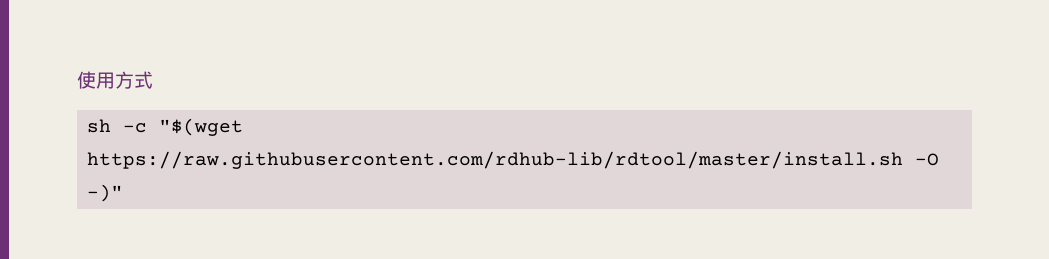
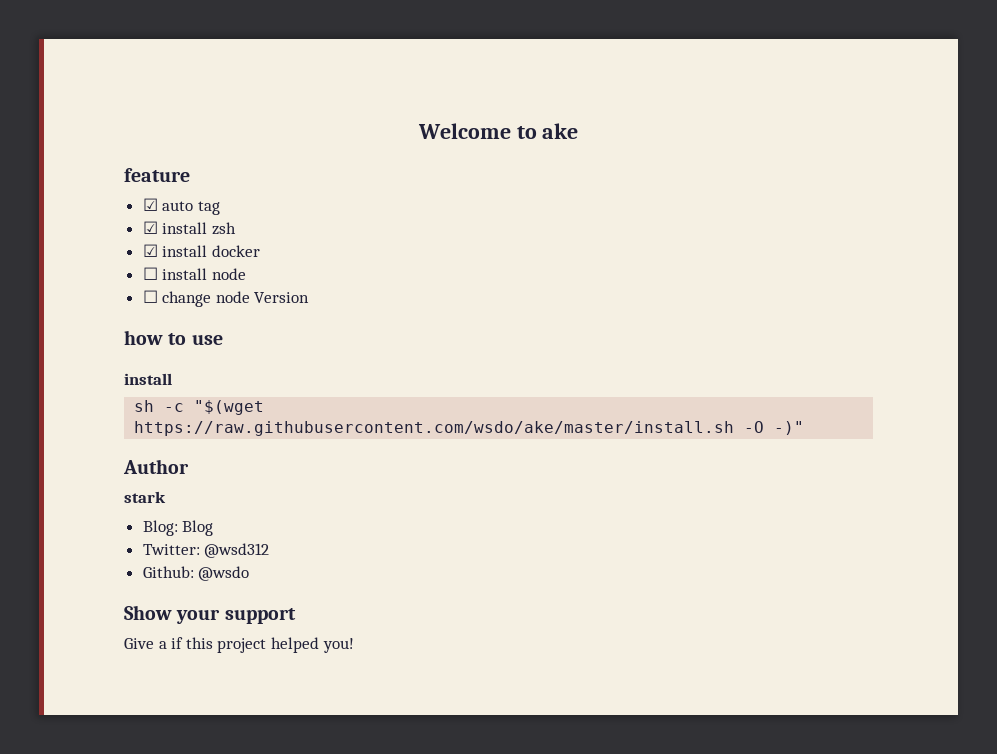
- 使用方式
+ Welcome to ake
+ feature
+ ☑ auto tag
+ ☑ install zsh
+ ☑ install docker
+ ☐ install node
+ ☐ change node Version
+ how to use
+ install
- sh -c "$(wget https://raw.githubusercontent.com/rdhub-lib/rdtool/master/install.sh -O -)"
+ sh -c "$(wget https://raw.githubusercontent.com/wsdo/ake/master/install.sh -O -)"
+ Author
+ stark
+ Blog: Blog
+ Twitter: @wsd312
+ Github: @wsdo
+ Show your support
+ Give a if this project helped you!

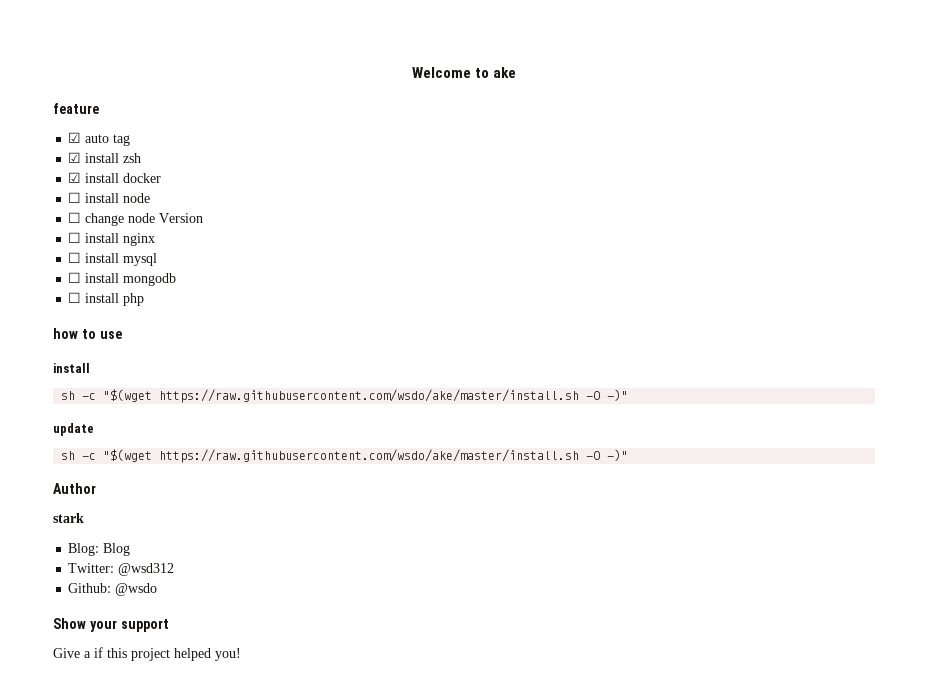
+ ☐ install nginx
+ ☐ install mysql
+ ☐ install mongodb
+ ☐ install php
+ update
+ sh -c "$(wget https://raw.githubusercontent.com/wsdo/ake/master/install.sh -O -)"

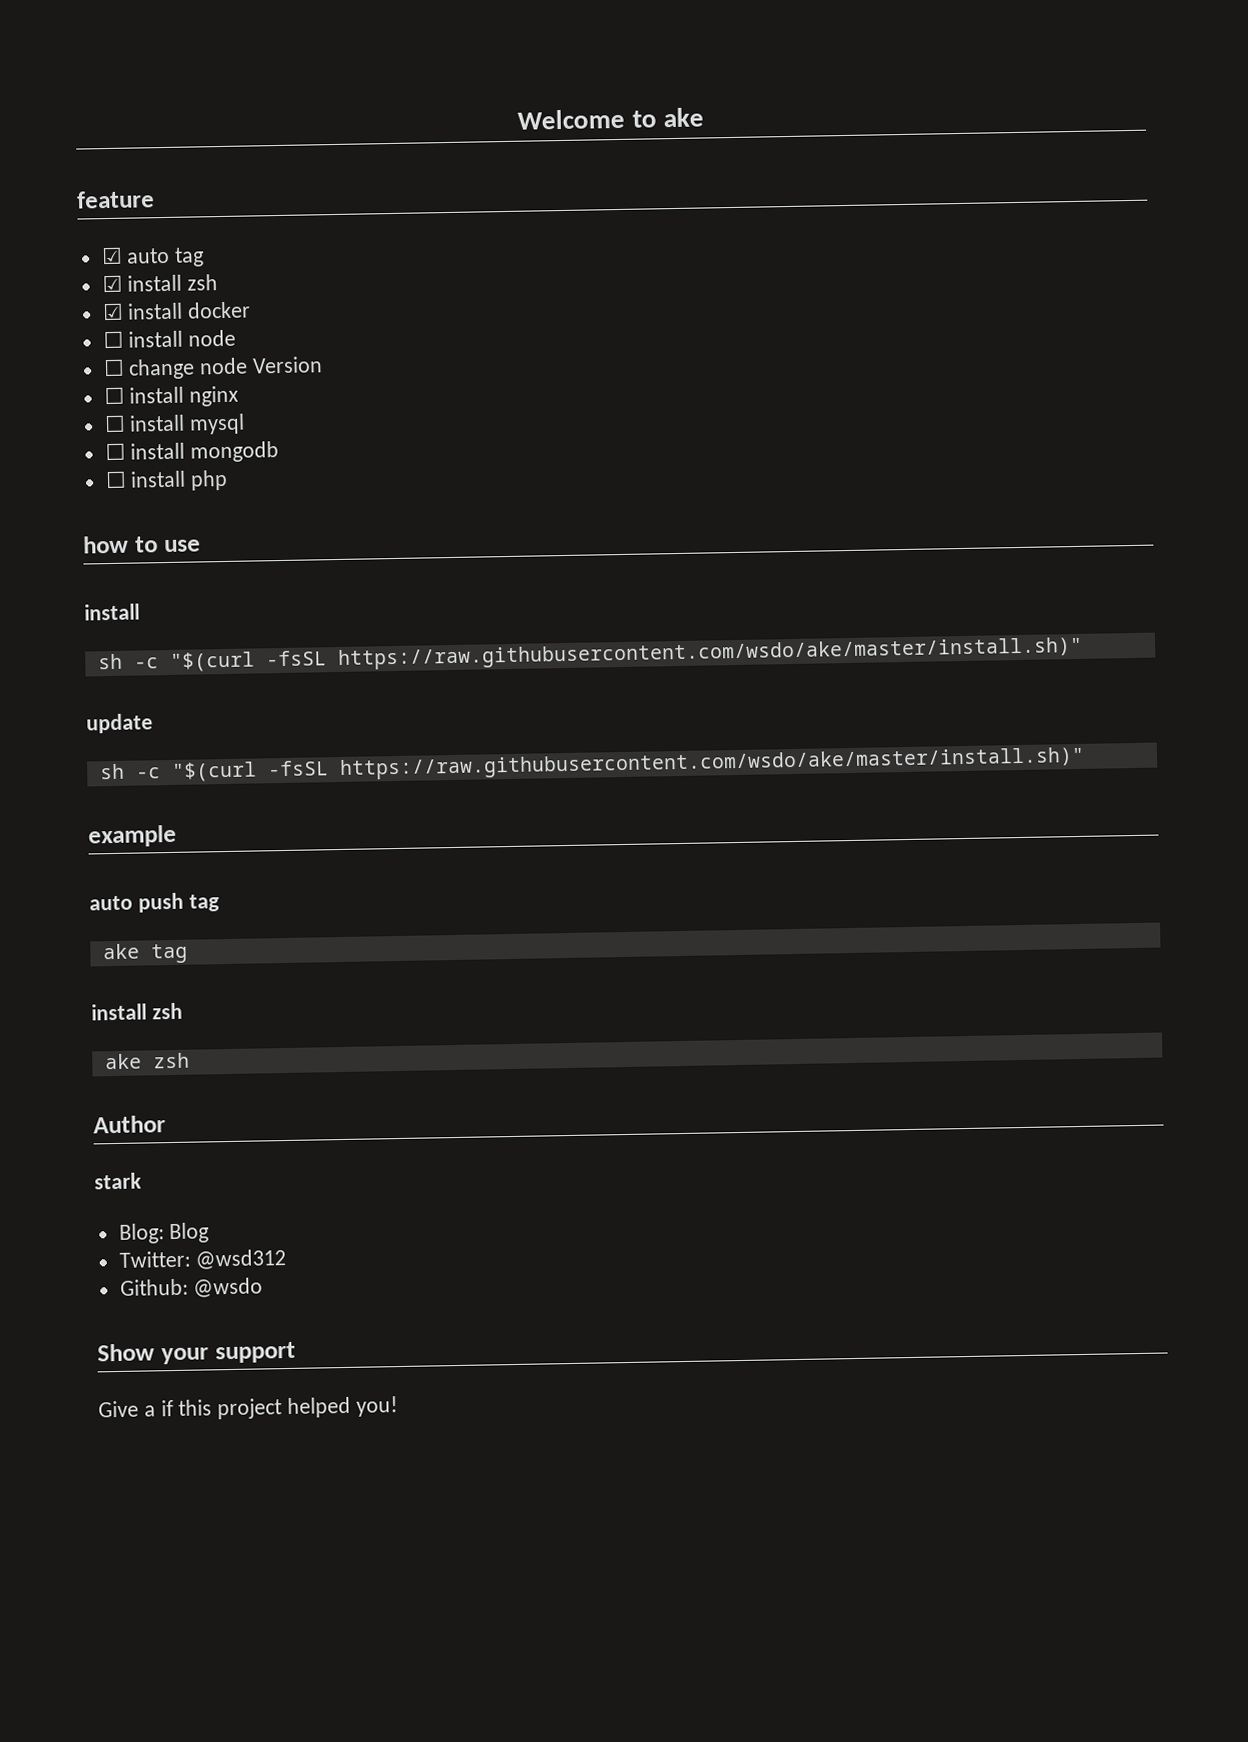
  how to use
  install
- sh -c "$(wget https://raw.githubusercontent.com/wsdo/ake/master/install.sh -O -)"
+ sh -c "$(curl -fsSL https://raw.githubusercontent.com/wsdo/ake/master/install.sh)"
  update
- sh -c "$(wget https://raw.githubusercontent.com/wsdo/ake/master/install.sh -O -)"
+ sh -c "$(curl -fsSL https://raw.githubusercontent.com/wsdo/ake/master/install.sh)"
+ example
+ auto push tag
+ ake tag
+ install zsh
+ ake zsh

